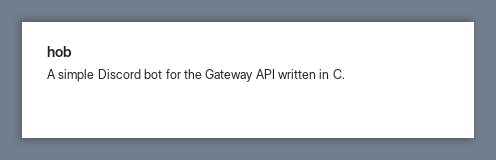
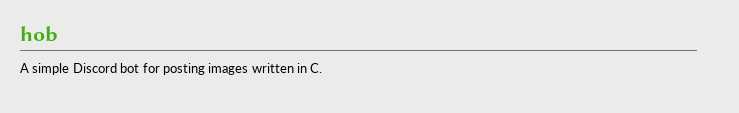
- A simple Discord bot for the Gateway API written in C.
+ A simple Discord bot for posting images written in C.

